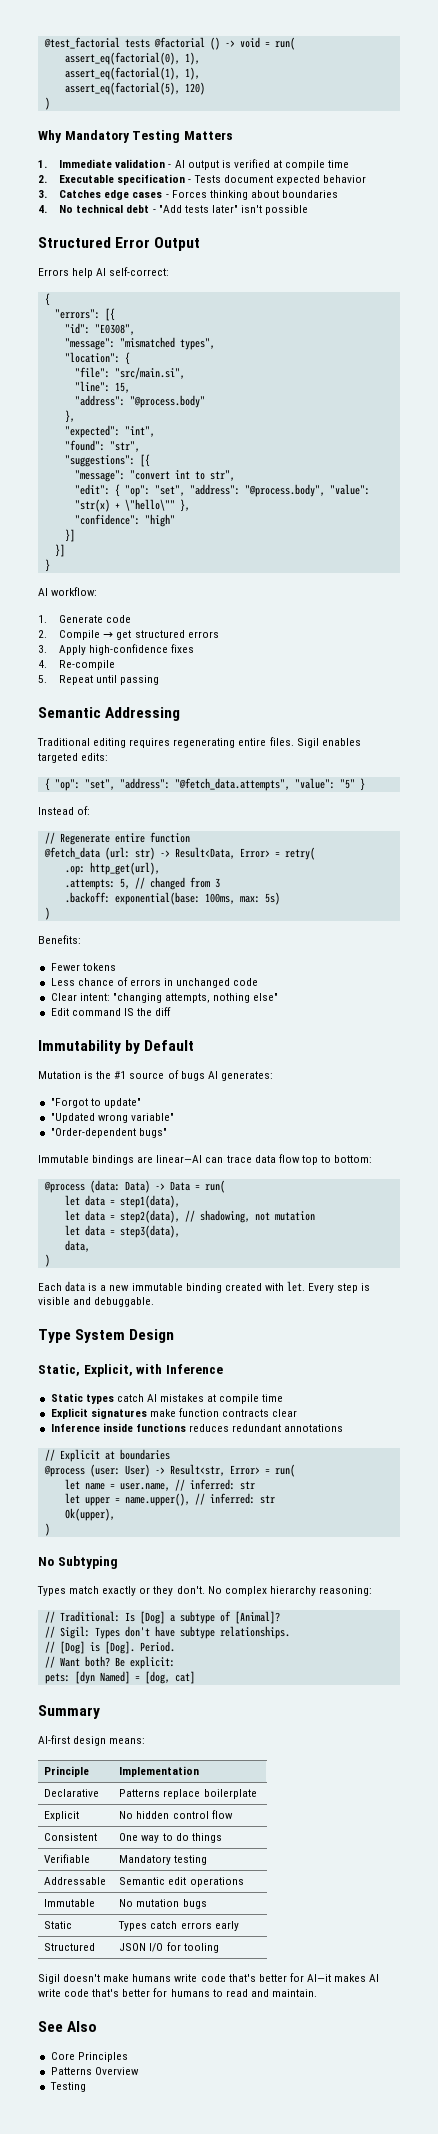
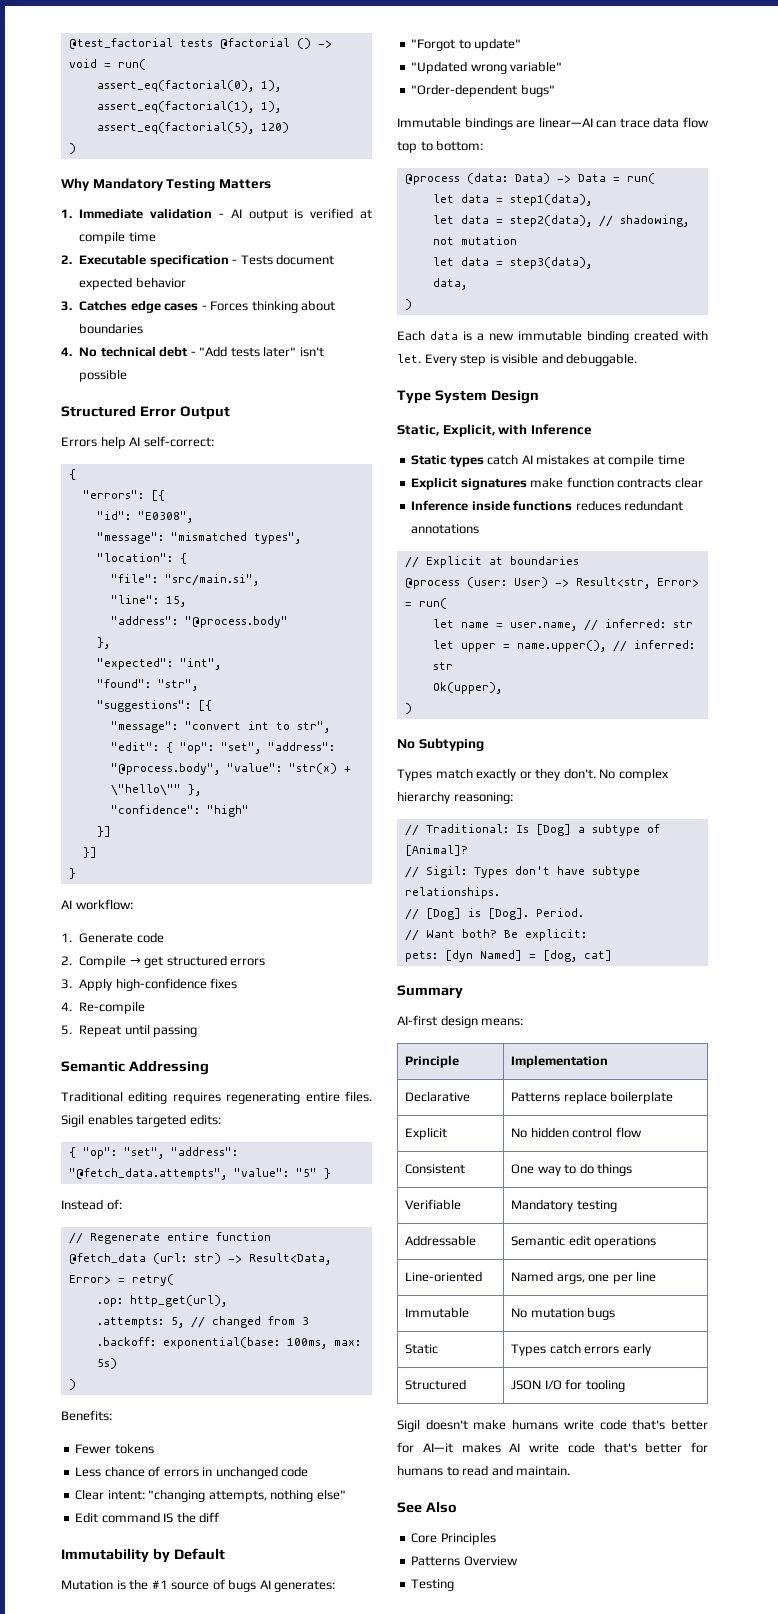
+ Line-oriented | Named args, one per line

